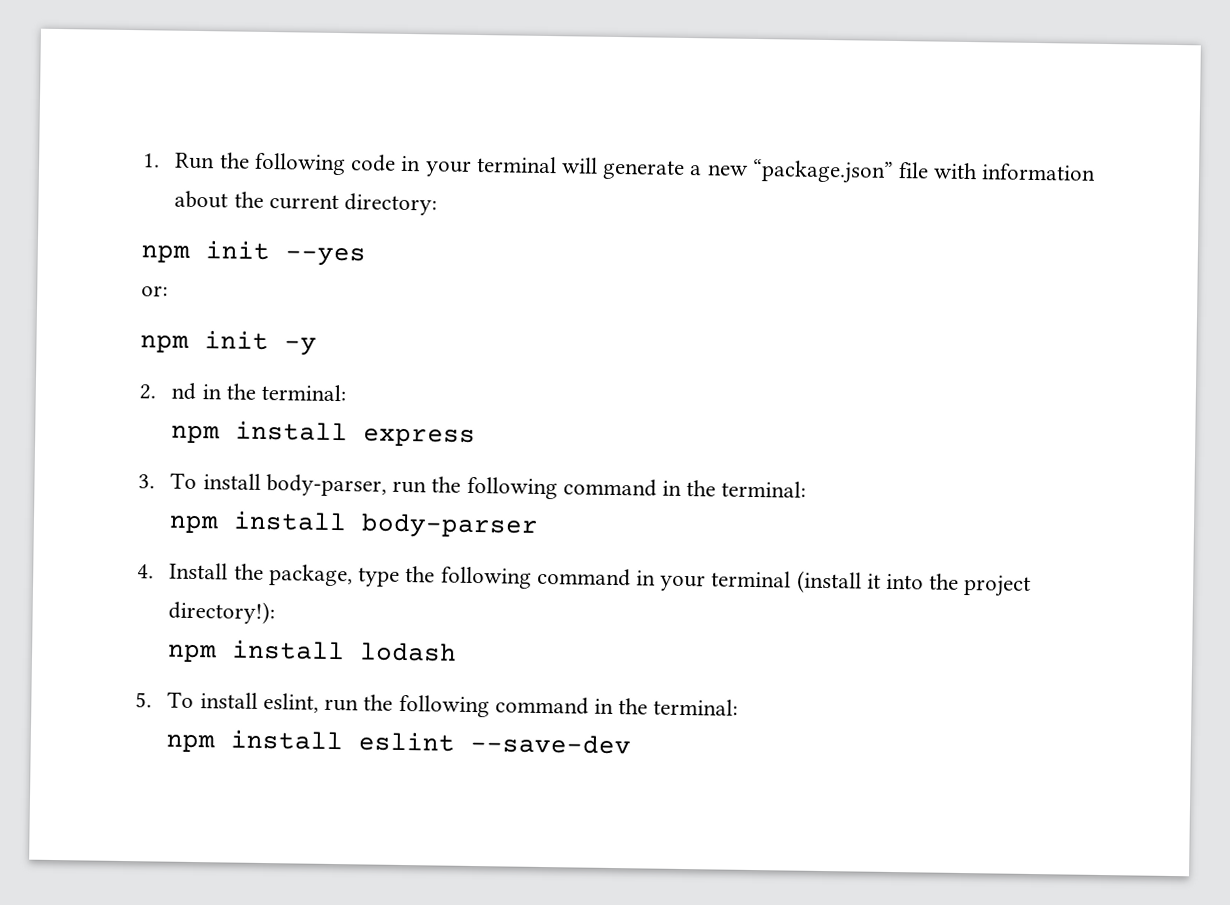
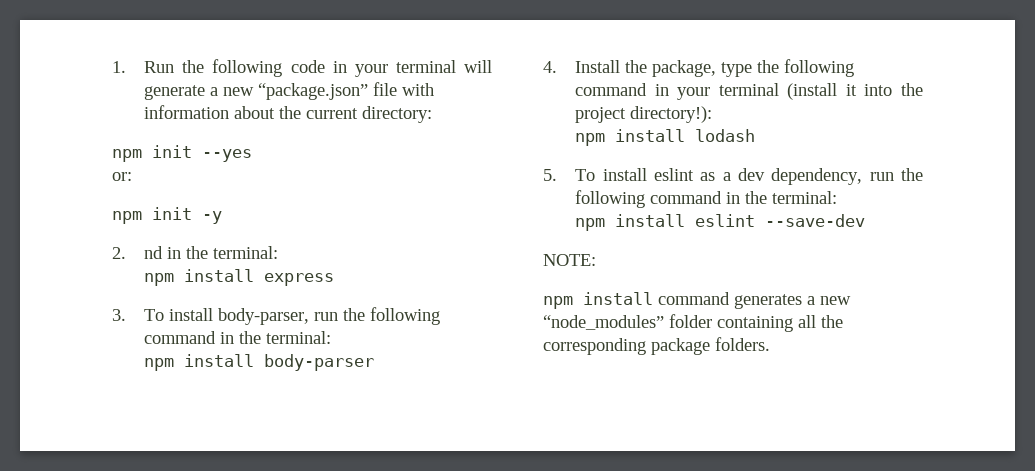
- 5. To install eslint, run the following command in the terminal:
+ 5. To install eslint as a dev dependency, run the following command in the terminal:
+ NOTE:
+ npm install command generates a new “node_modules” folder containing all the corresponding package folders.

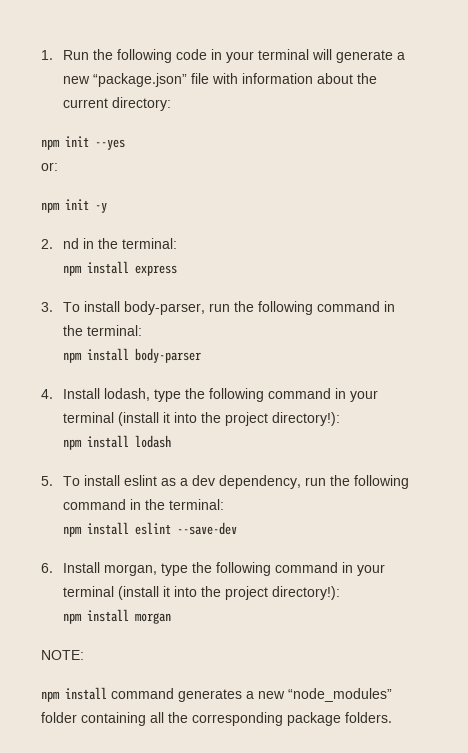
- 4. Install the package, type the following command in your terminal (install it into the project directory!):
+ 4. Install lodash, type the following command in your terminal (install it into the project directory!):
+ 6. Install morgan, type the following command in your terminal (install it into the project directory!):
+ npm install morgan

